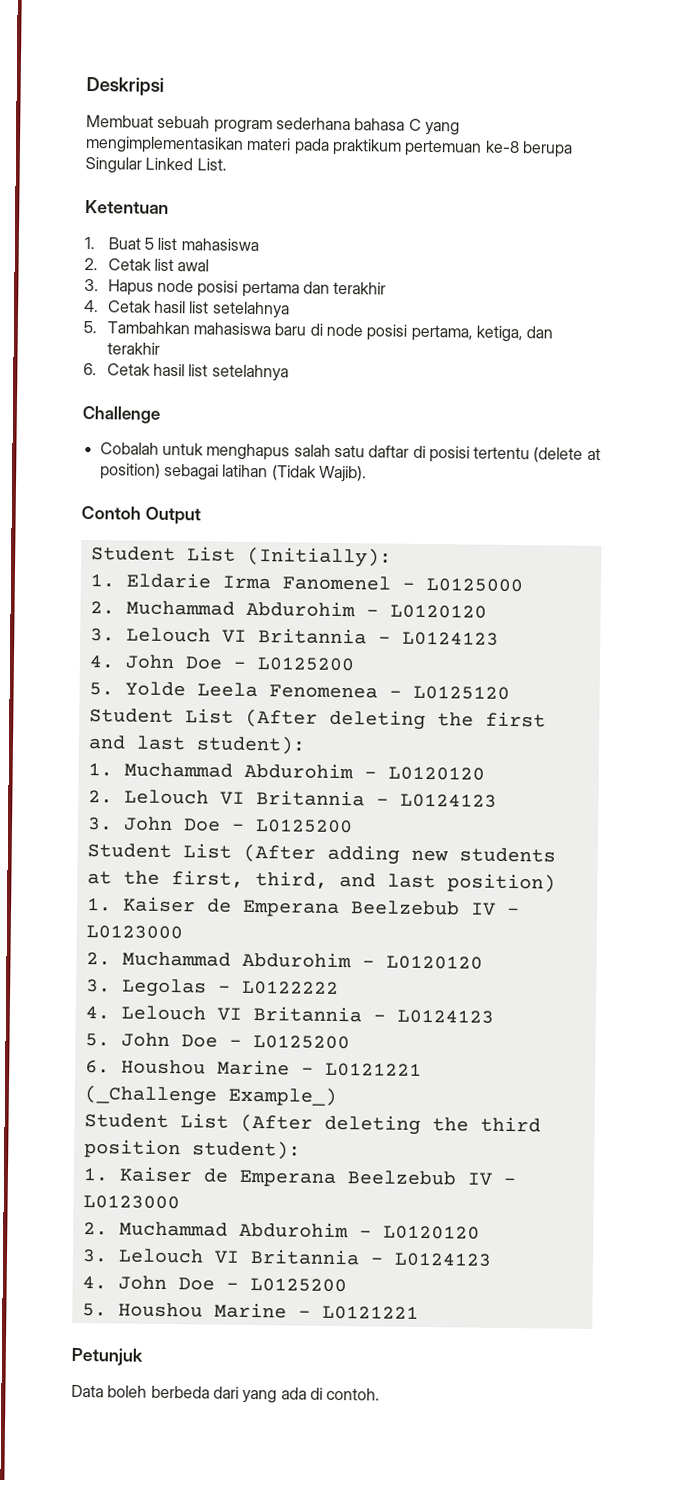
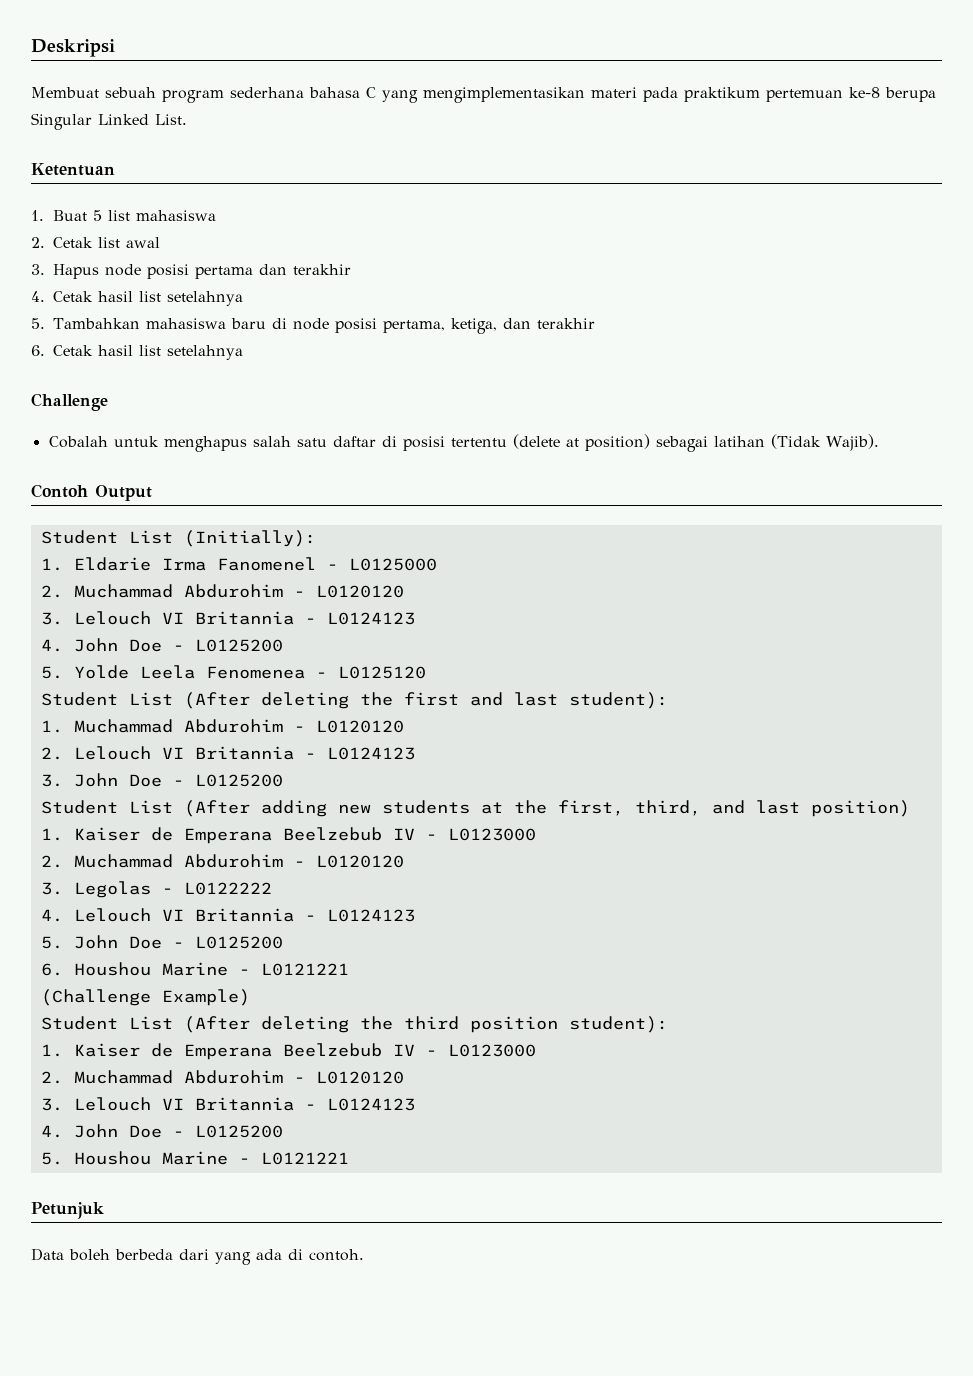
- (_Challenge Example_)
+ (Challenge Example)

